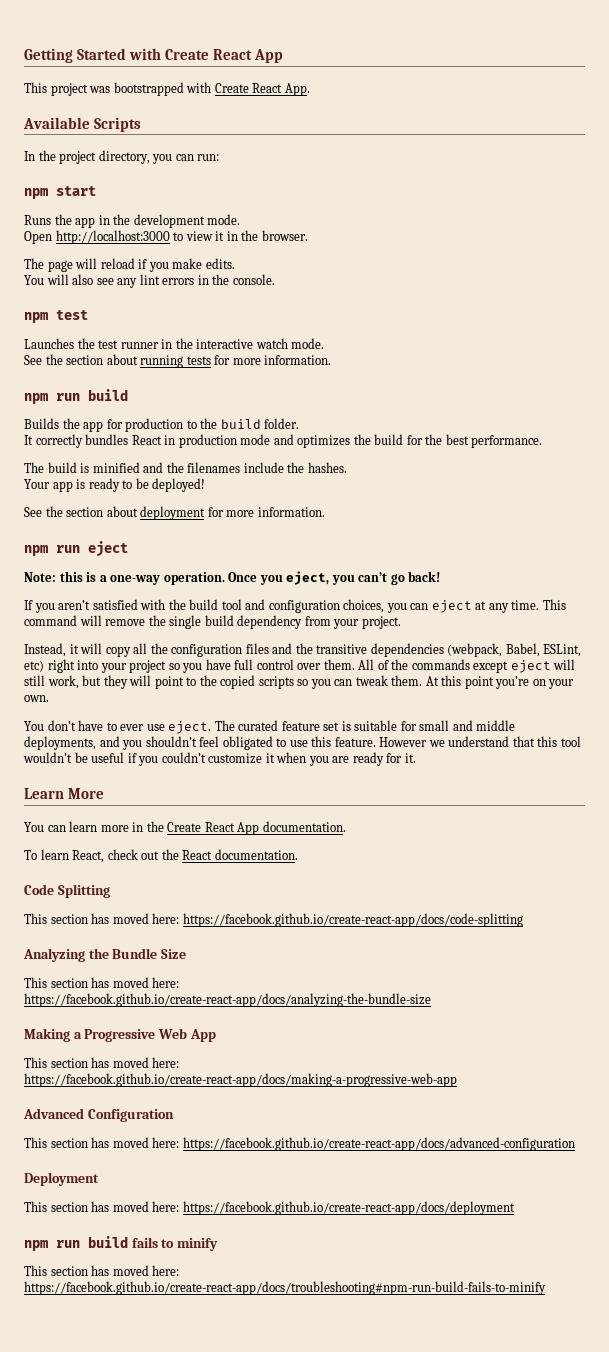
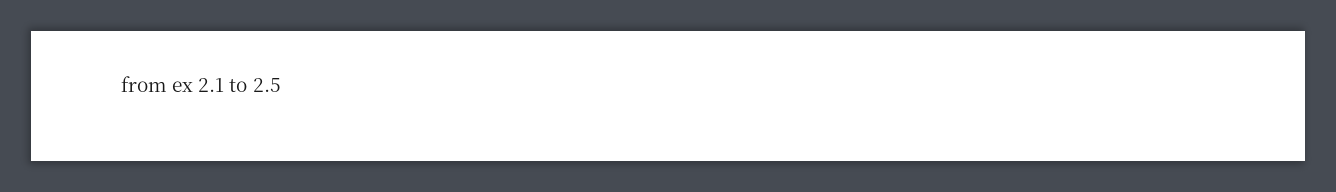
- Getting Started with Create React App
- This project was bootstrapped with Create React App.
- Available Scripts
- In the project directory, you can run:
- npm start
- Runs the app in the development mode.
- Open http://localhost:3000 to view it in the browser.
- The page will reload if you make edits.
- You will also see any lint errors in the console.
- npm test
- Launches the test runner in the interactive watch mode.
- See the section about running tests for more information.
- npm run build
- Builds the app for production to the build folder.
- It correctly bundles React in production mode and optimizes the build for the best performance.
- The build is minified and the filenames include the hashes.
- Your app is ready to be deployed!
- See the section about deployment for more information.
- npm run eject
- Note: this is a one-way operation. Once you eject, you can’t go back!
- If you aren’t satisfied with the build tool and configuration choices, you can eject at any time. This command will remove the single build dependency from your project.
- Instead, it will copy all the configuration files and the transitive dependencies (webpack, Babel, ESLint, etc) right into your project so you have full control over them. All of the commands except eject will still work, but they will point to the copied scripts so you can tweak them. At this point you’re on your own.
- You don’t have to ever use eject. The curated feature set is suitable for small and middle deployments, and you shouldn’t feel obligated to use this feature. However we understand that this tool wouldn’t be useful if you couldn’t customize it when you are ready for it.
- Learn More
- You can learn more in the Create React App documentation.
- To learn React, check out the React documentation.
- Code Splitting
- This section has moved here: https://facebook.github.io/create-react-app/docs/code-splitting
- Analyzing the Bundle Size
- This section has moved here: https://facebook.github.io/create-react-app/docs/analyzing-the-bundle-size
- Making a Progressive Web App
- This section has moved here: https://facebook.github.io/create-react-app/docs/making-a-progressive-web-app
- Advanced Configuration
- This section has moved here: https://facebook.github.io/create-react-app/docs/advanced-configuration
- Deployment
- This section has moved here: https://facebook.github.io/create-react-app/docs/deployment
- npm run build fails to minify
- This section has moved here: https://facebook.github.io/create-react-app/docs/troubleshooting#npm-run-build-fails-to-minify
+ from ex 2.1 to 2.5

